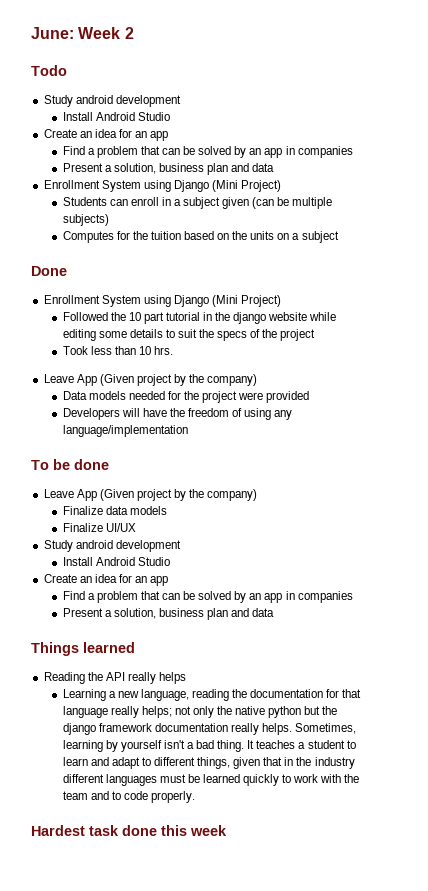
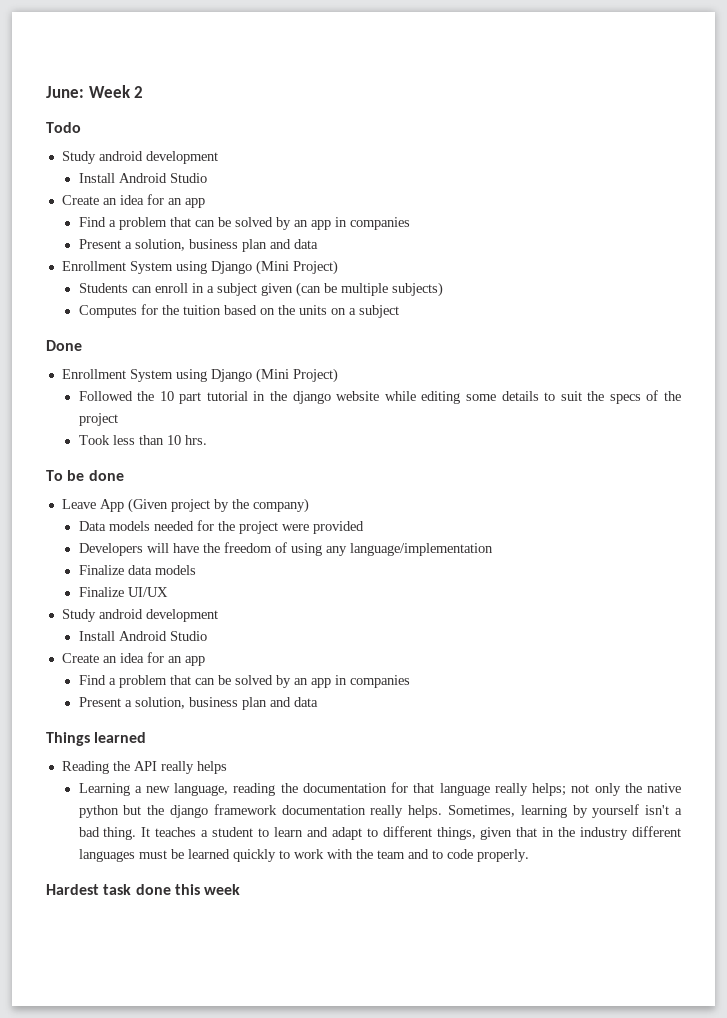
+ To be done
- To be done
- Leave App (Given project by the company)

